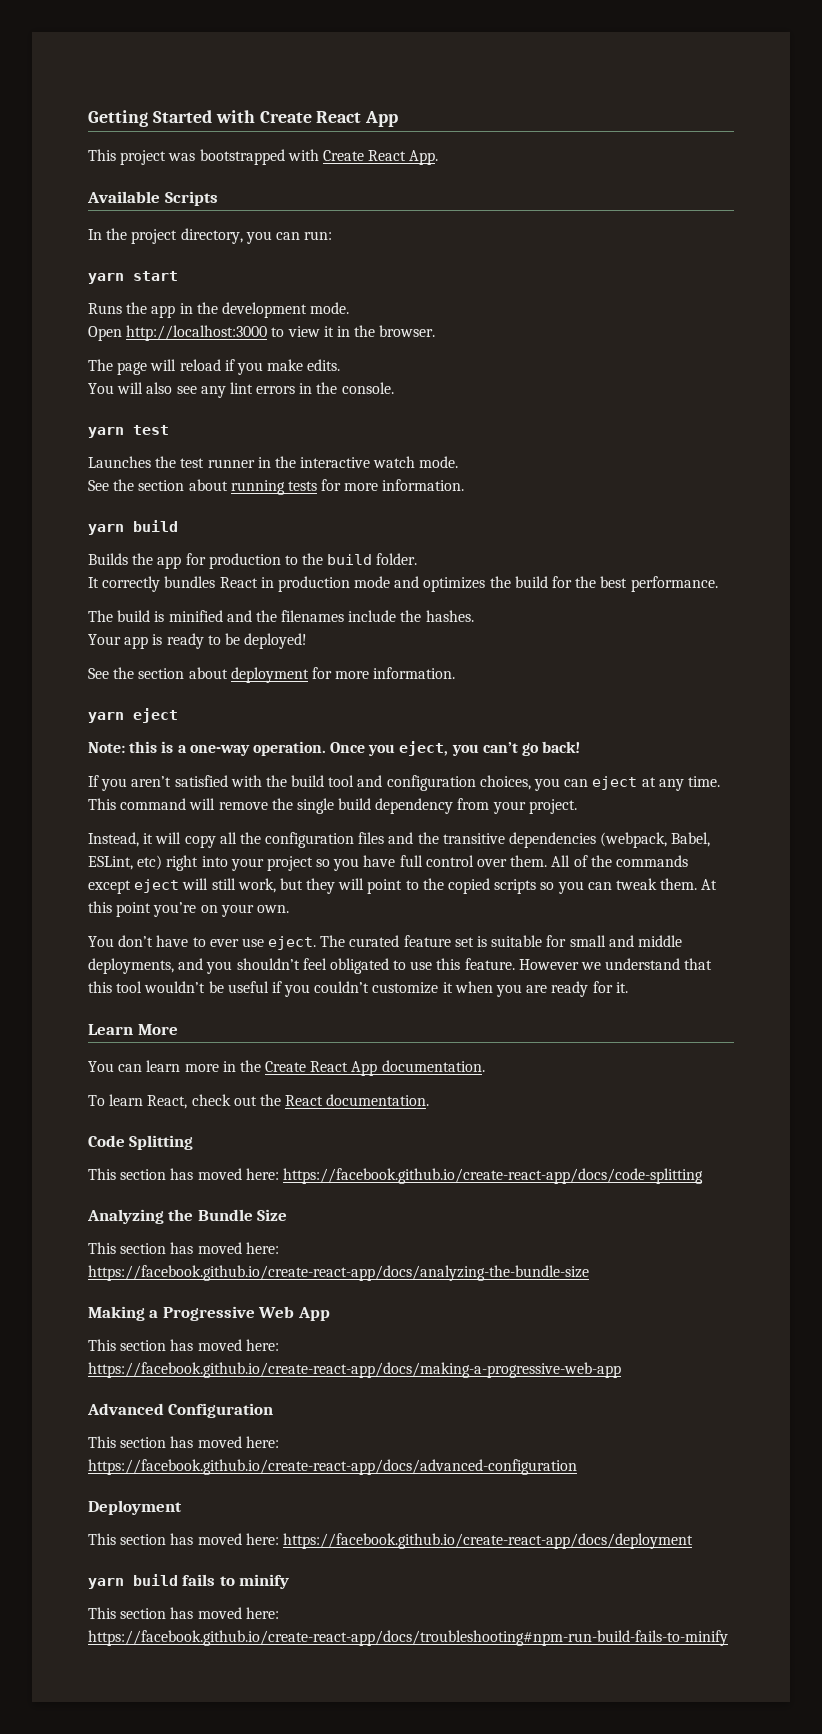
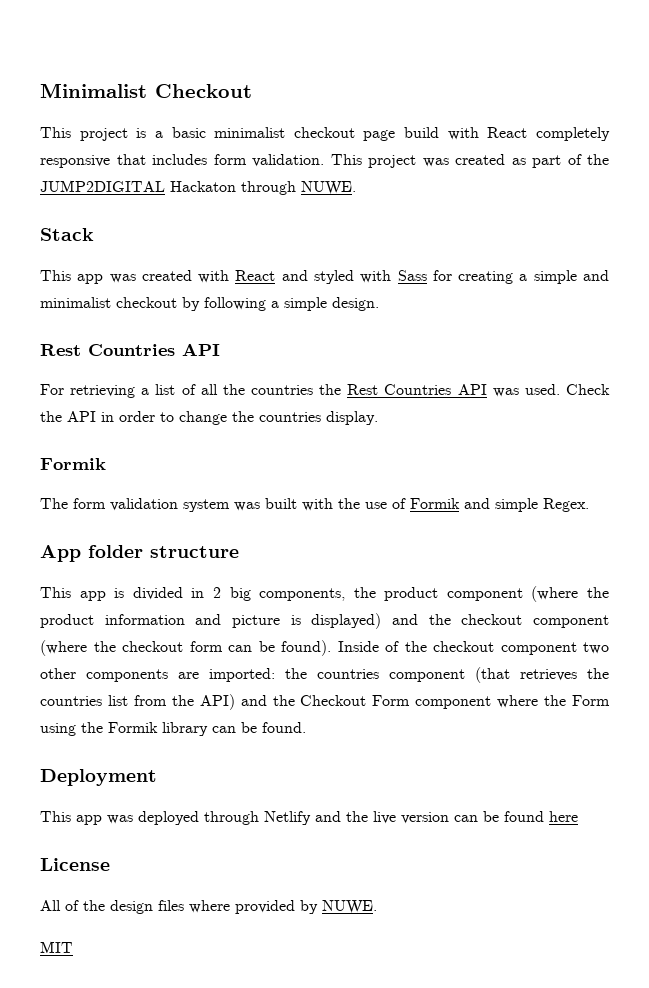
- Getting Started with Create React App
- This project was bootstrapped with Create React App.
- Available Scripts
- In the project directory, you can run:
- yarn start
- Runs the app in the development mode.
- Open http://localhost:3000 to view it in the browser.
- The page will reload if you make edits.
- You will also see any lint errors in the console.
- yarn test
- Launches the test runner in the interactive watch mode.
- See the section about running tests for more information.
- yarn build
- Builds the app for production to the build folder.
- It correctly bundles React in production mode and optimizes the build for the best performance.
- The build is minified and the filenames include the hashes.
- Your app is ready to be deployed!
- See the section about deployment for more information.
- yarn eject
- Note: this is a one-way operation. Once you eject, you can’t go back!
- If you aren’t satisfied with the build tool and configuration choices, you can eject at any time. This command will remove the single build dependency from your project.
- Instead, it will copy all the configuration files and the transitive dependencies (webpack, Babel, ESLint, etc) right into your project so you have full control over them. All of the commands except eject will still work, but they will point to the copied scripts so you can tweak them. At this point you’re on your own.
- You don’t have to ever use eject. The curated feature set is suitable for small and middle deployments, and you shouldn’t feel obligated to use this feature. However we understand that this tool wouldn’t be useful if you couldn’t customize it when you are ready for it.
- Learn More
- You can learn more in the Create React App documentation.
- To learn React, check out the React documentation.
- Code Splitting
- This section has moved here: https://facebook.github.io/create-react-app/docs/code-splitting
- Analyzing the Bundle Size
- This section has moved here: https://facebook.github.io/create-react-app/docs/analyzing-the-bundle-size
- Making a Progressive Web App
- This section has moved here: https://facebook.github.io/create-react-app/docs/making-a-progressive-web-app
- Advanced Configuration
- This section has moved here: https://facebook.github.io/create-react-app/docs/advanced-configuration
+ Minimalist Checkout
+ This project is a basic minimalist checkout page build with React completely responsive that includes form validation. This project was created as part of the JUMP2DIGITAL Hackaton through NUWE.
+ Stack
+ This app was created with React and styled with Sass for creating a simple and minimalist checkout by following a simple design.
+ Rest Countries API
+ For retrieving a list of all the countries the Rest Countries API was used. Check the API in order to change the countries display.
+ Formik
+ The form validation system was built with the use of Formik and simple Regex.
+ App folder structure
+ This app is divided in 2 big components, the product component (where the product information and picture is displayed) and the checkout component (where the checkout form can be found). Inside of the checkout component two other components are imported: the countries component (that retrieves the countries list from the API) and the Checkout Form component where the Form using the Formik library can be found.
  Deployment
- This section has moved here: https://facebook.github.io/create-react-app/docs/deployment
- yarn build fails to minify
- This section has moved here: https://facebook.github.io/create-react-app/docs/troubleshooting#npm-run-build-fails-to-minify
+ This app was deployed through Netlify and the live version can be found here
+ License
+ All of the design files where provided by NUWE.
+ MIT

